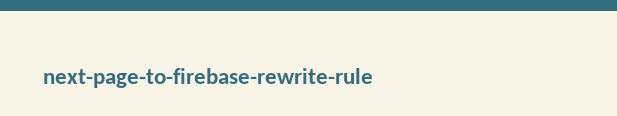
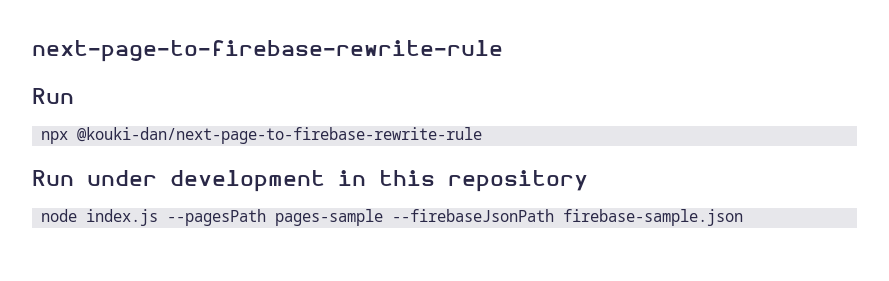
  next-page-to-firebase-rewrite-rule
+ Run
+ npx @kouki-dan/next-page-to-firebase-rewrite-rule
+ Run under development in this repository
+ node index.js --pagesPath pages-sample --firebaseJsonPath firebase-sample.json

